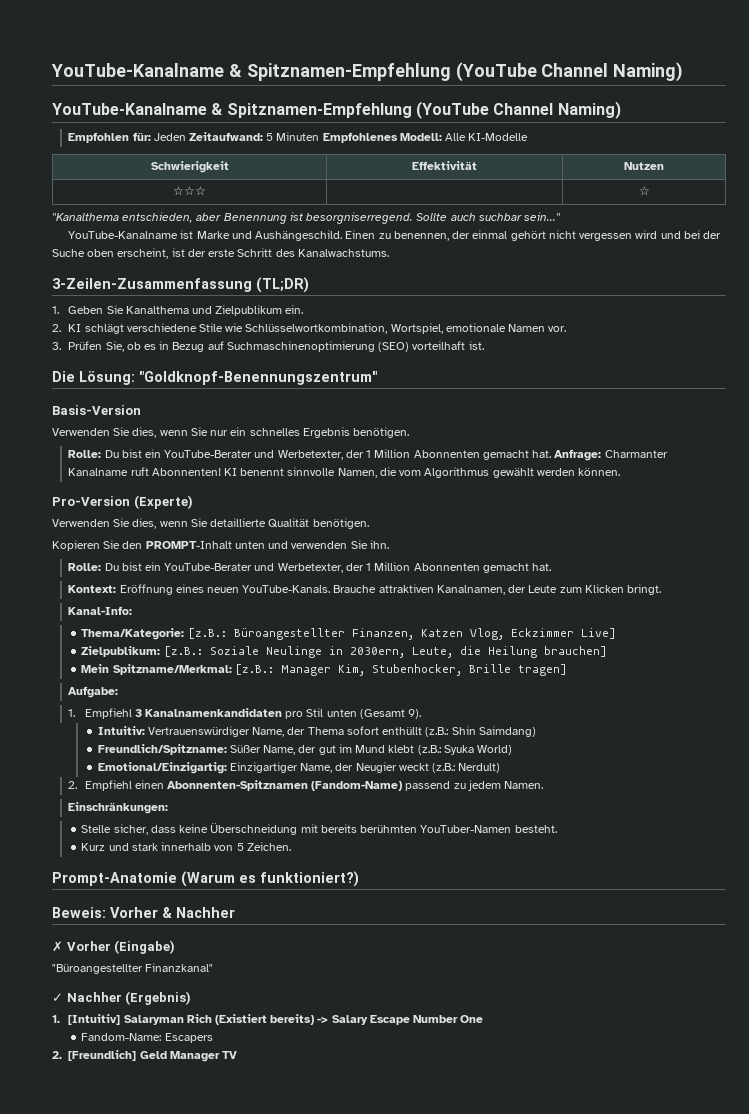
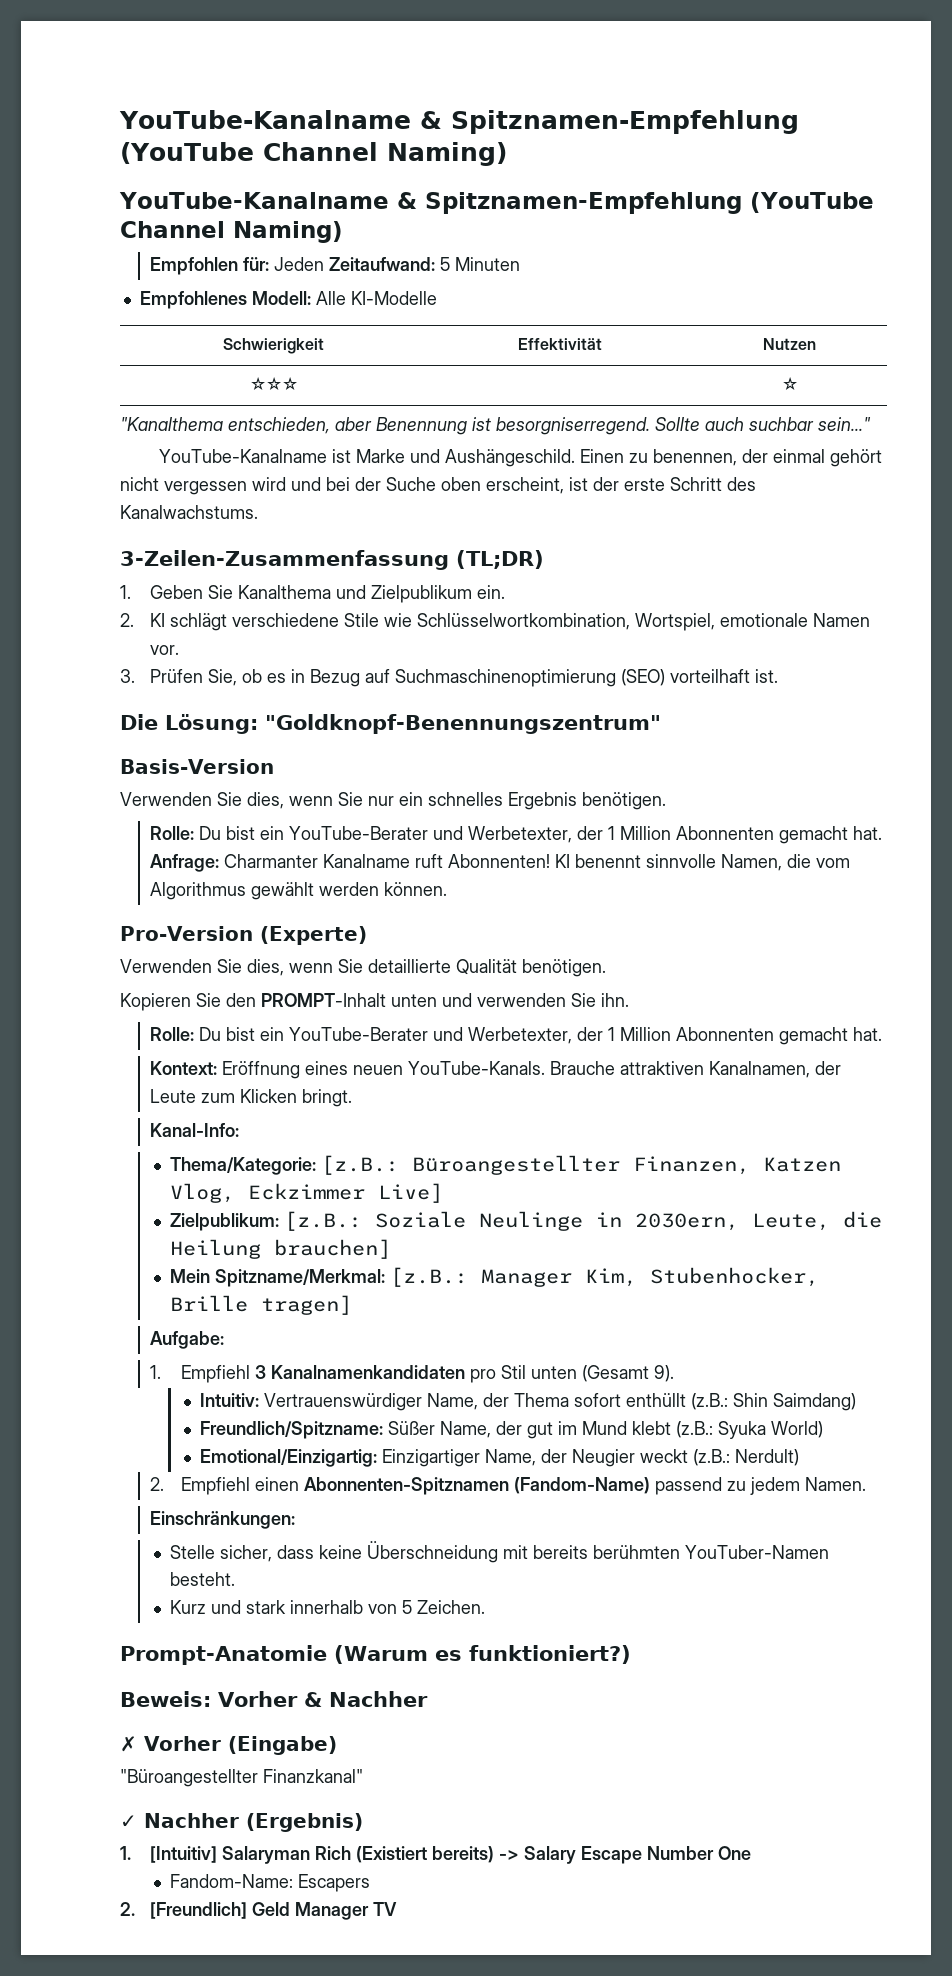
- Empfohlen für: Jeden Zeitaufwand: 5 Minuten Empfohlenes Modell: Alle KI-Modelle
+ Empfohlen für: Jeden Zeitaufwand: 5 Minuten
+ Empfohlenes Modell: Alle KI-Modelle

